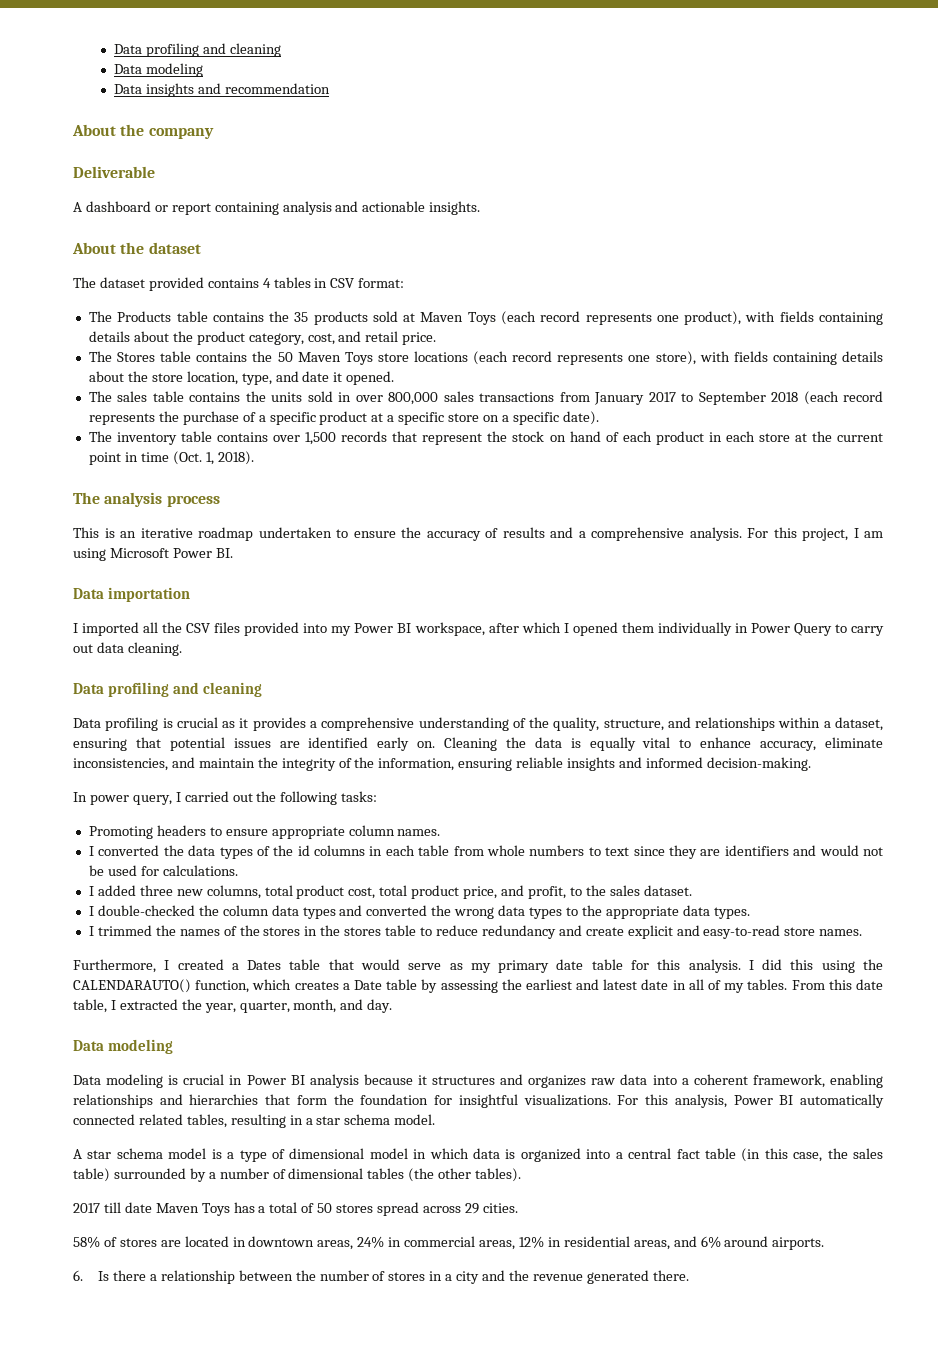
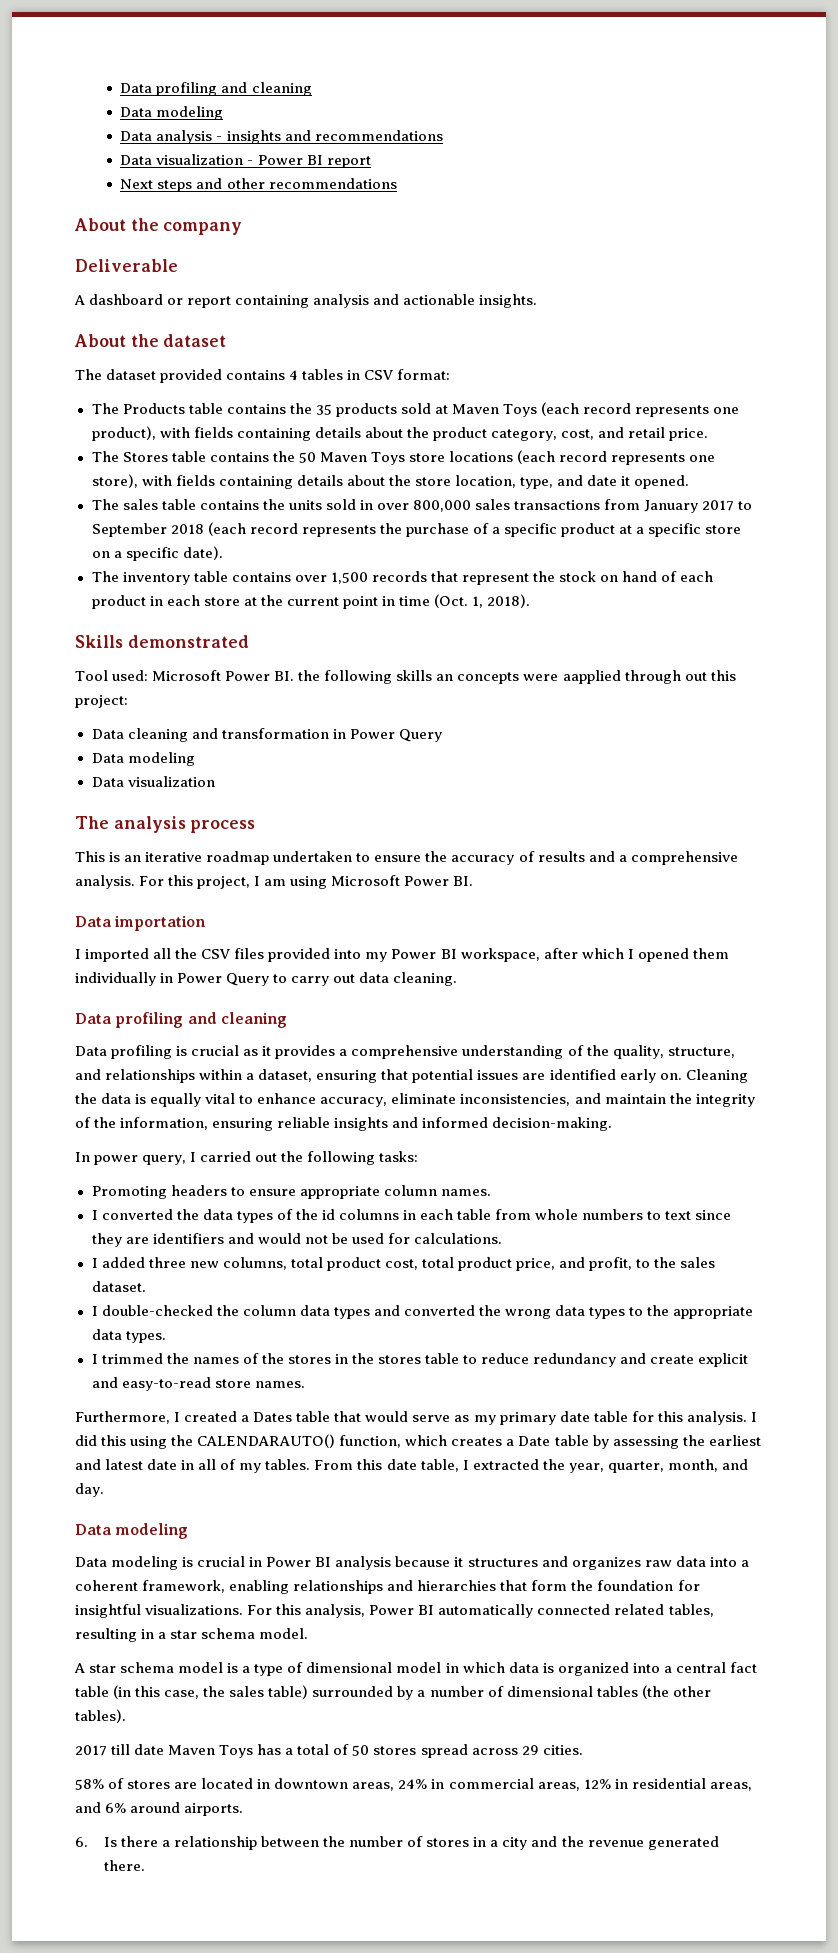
- Data insights and recommendation
+ Data analysis - insights and recommendations
+ Data visualization - Power BI report
+ Next steps and other recommendations
+ Skills demonstrated
+ Tool used: Microsoft Power BI. the following skills an concepts were aapplied through out this project:
+ Data cleaning and transformation in Power Query
+ Data modeling
+ Data visualization

